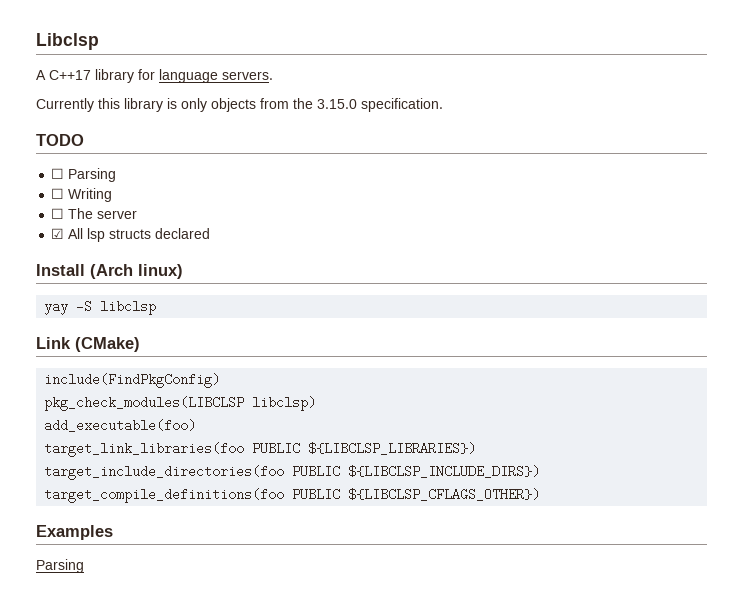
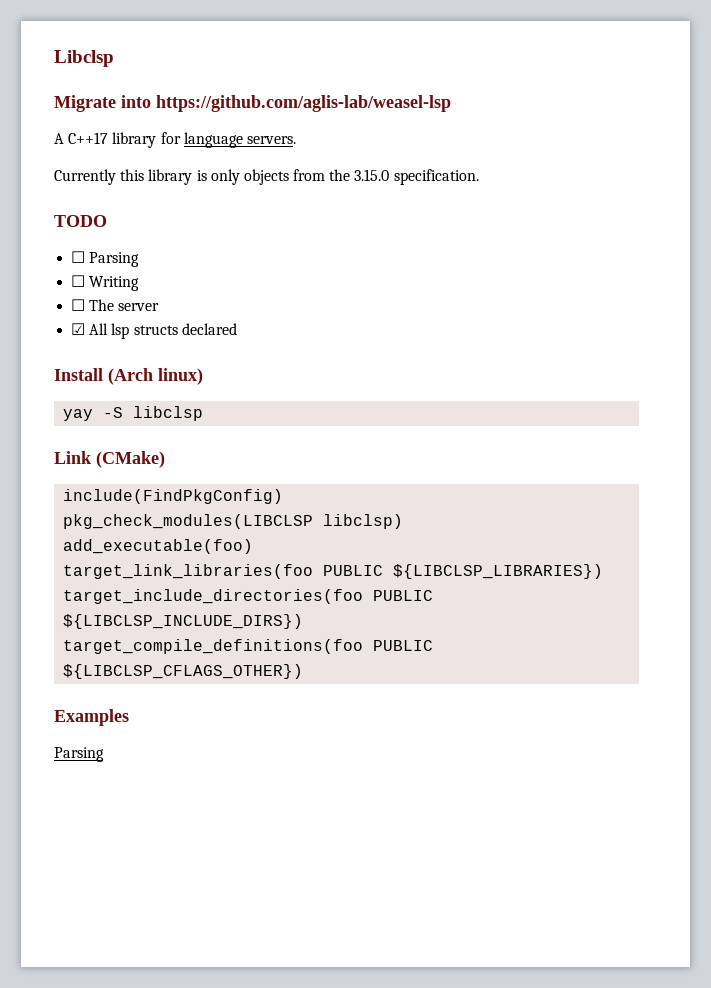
+ Migrate into https://github.com/aglis-lab/weasel-lsp

